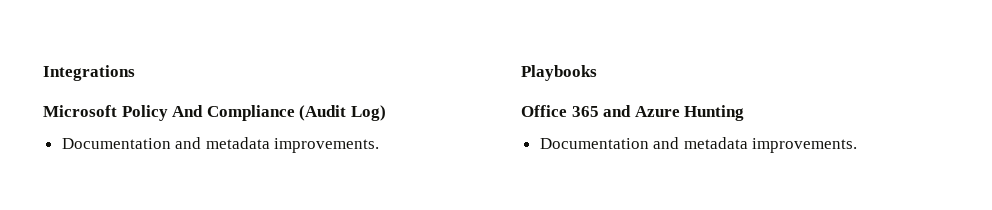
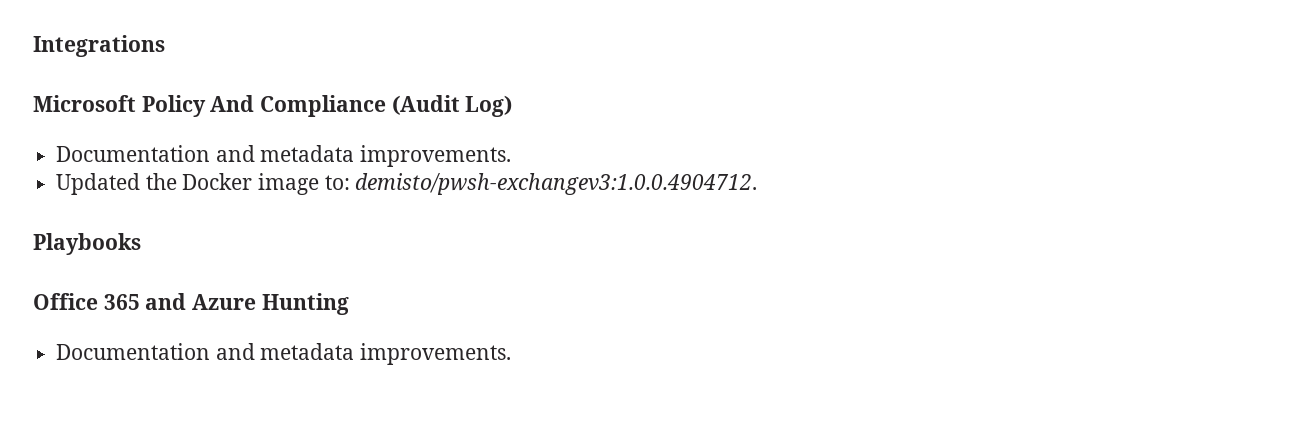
+ Updated the Docker image to: demisto/pwsh-exchangev3:1.0.0.4904712.

